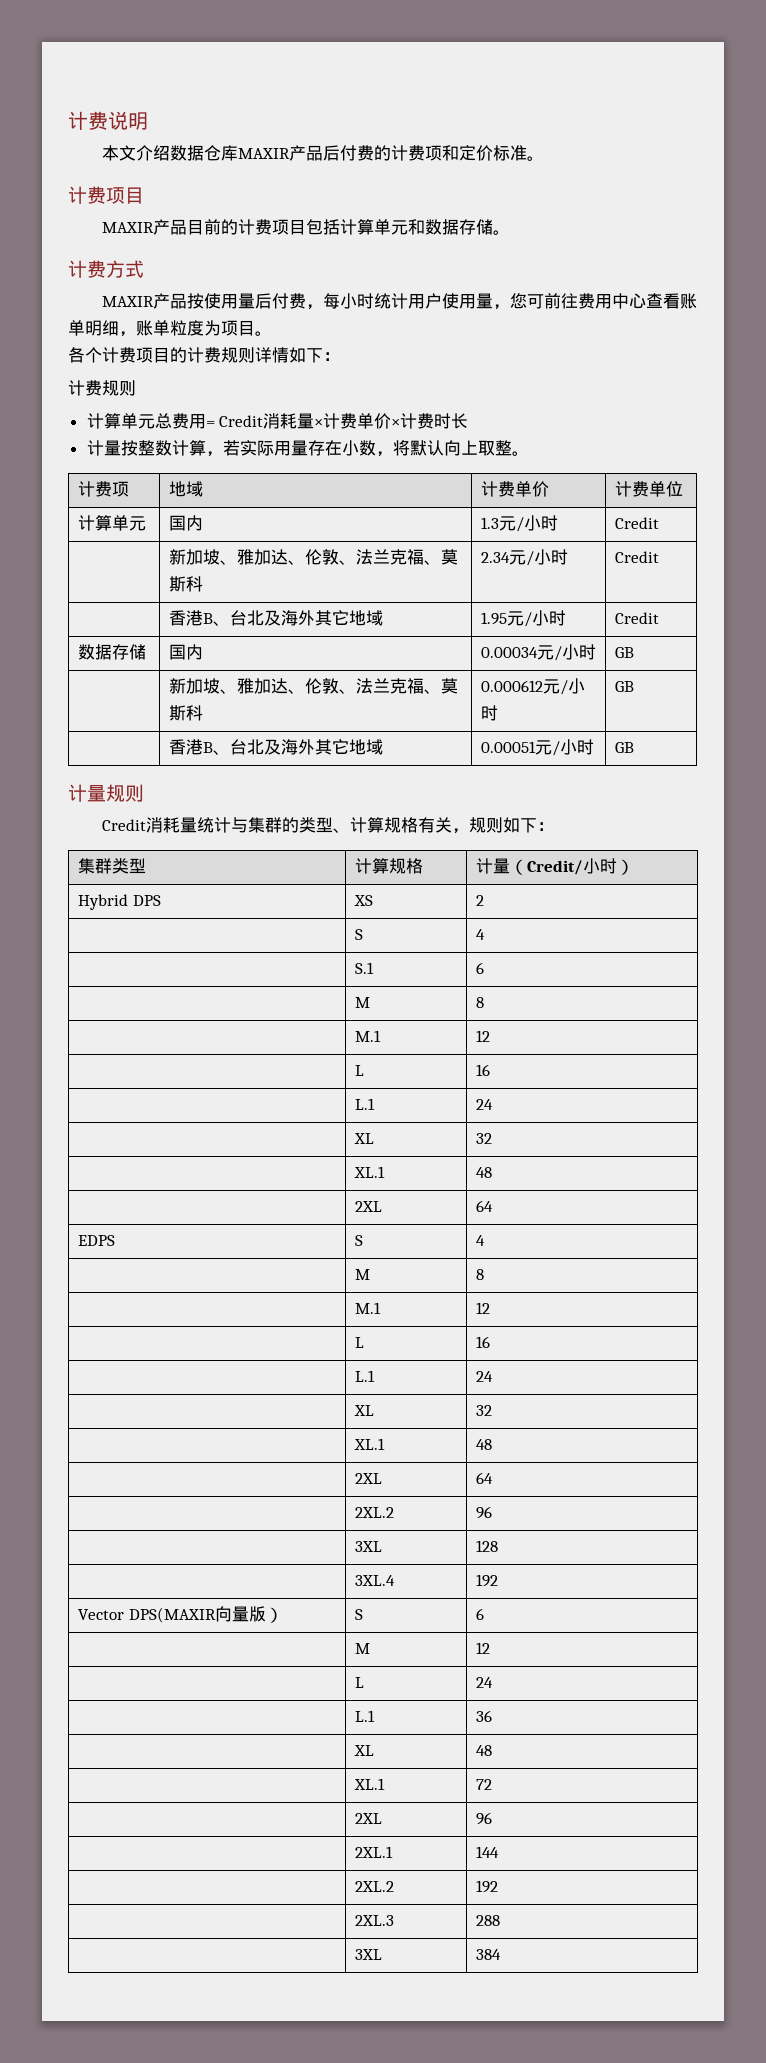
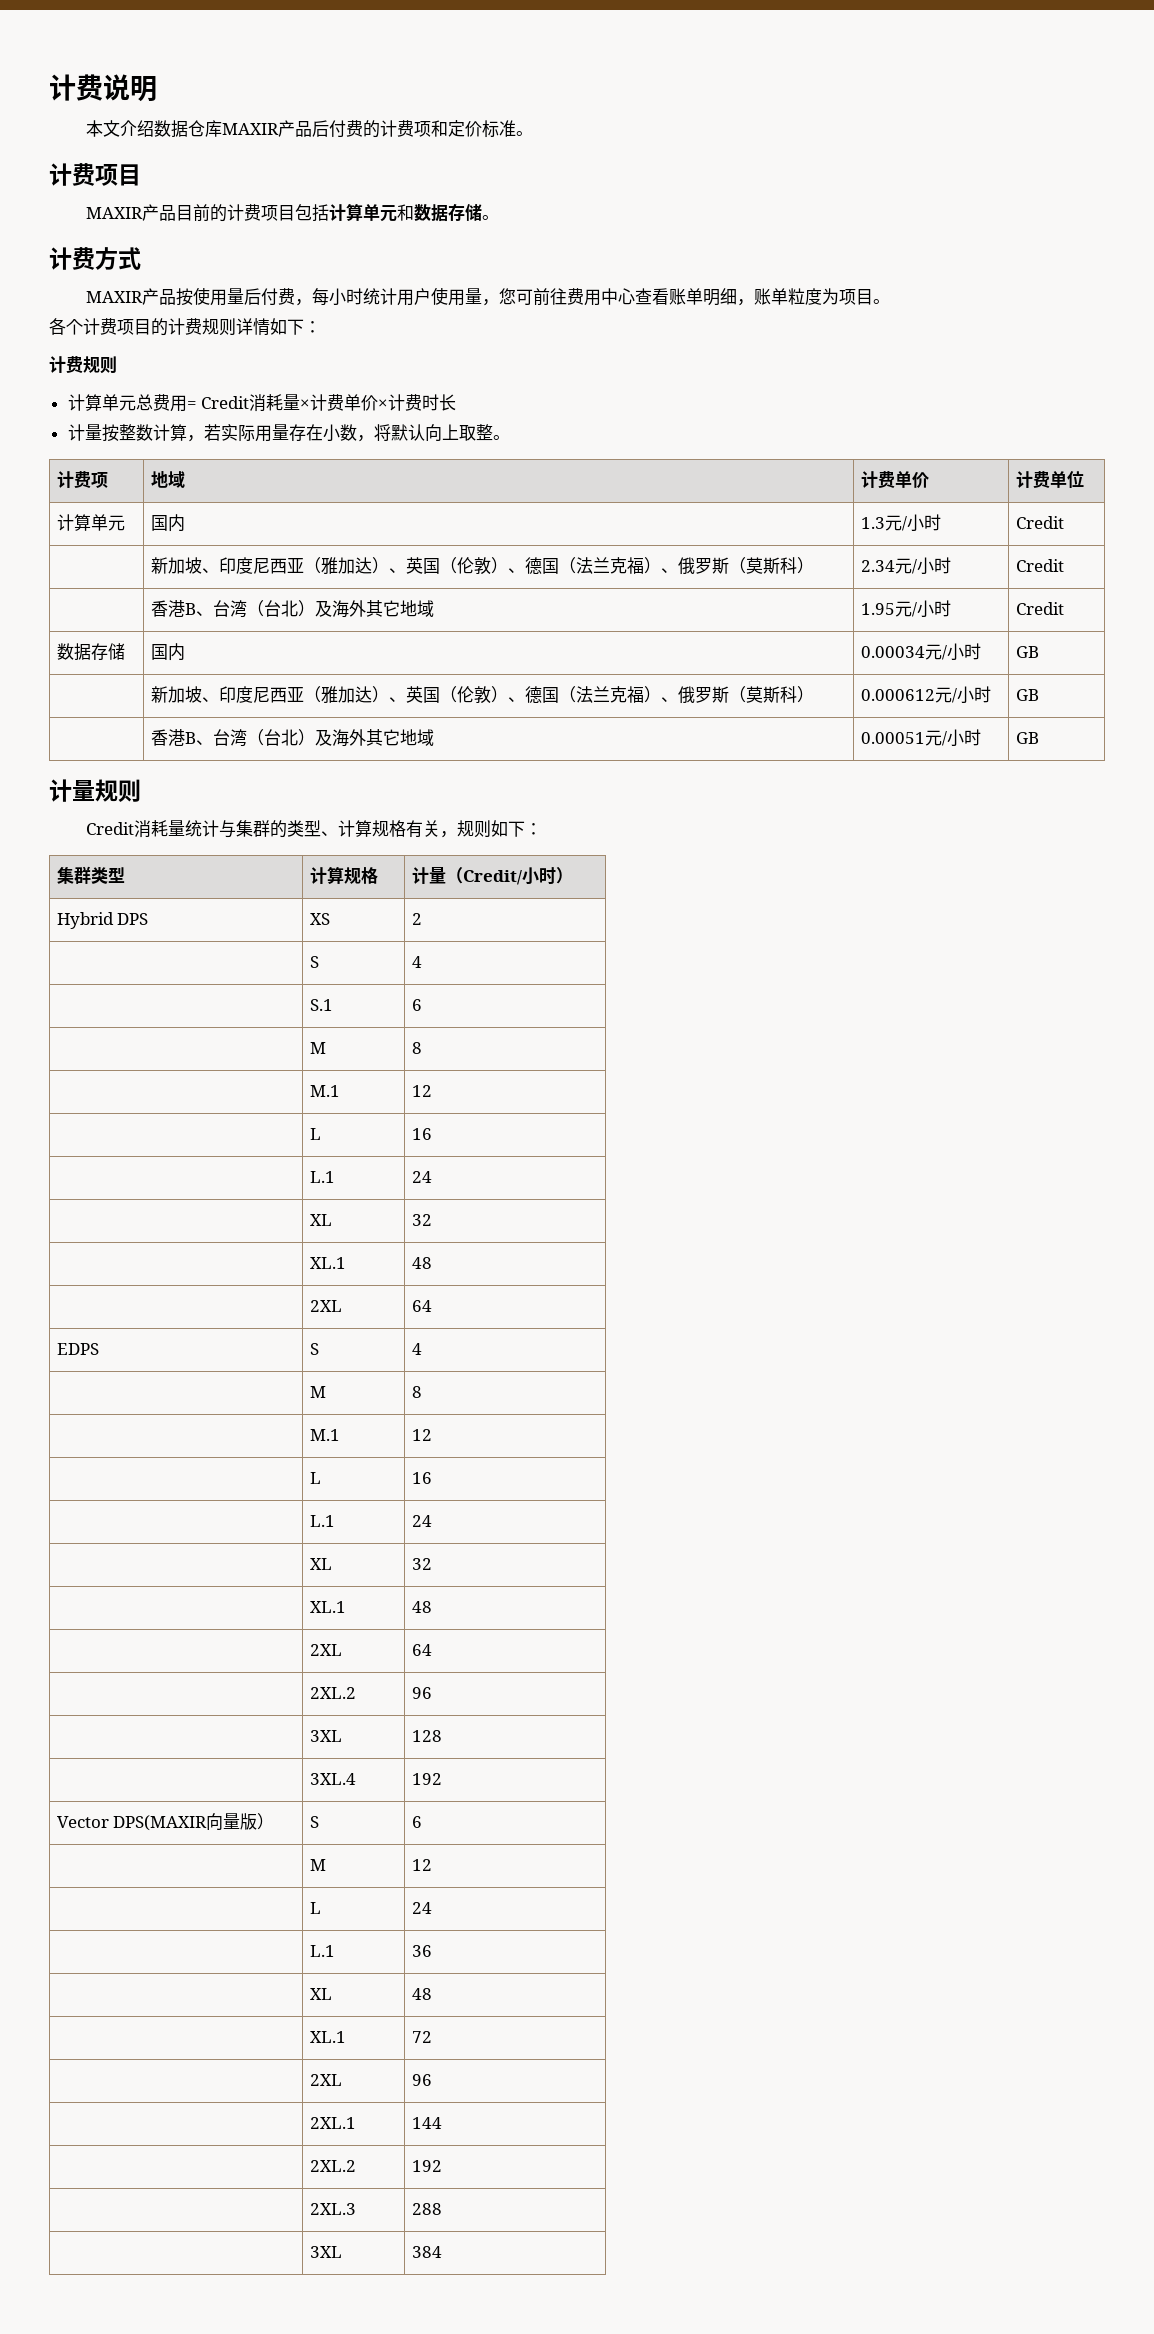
- | 新加坡、雅加达、伦敦、法兰克福、莫斯科 | 2.34元/小时 | Credit
+ | 新加坡、印度尼西亚（雅加达）、英国（伦敦）、德国（法兰克福）、俄罗斯（莫斯科） | 2.34元/小时 | Credit
- | 香港B、台北及海外其它地域 | 1.95元/小时 | Credit
+ | 香港B、台湾（台北）及海外其它地域 | 1.95元/小时 | Credit
- | 新加坡、雅加达、伦敦、法兰克福、莫斯科 | 0.000612元/小时 | GB
+ | 新加坡、印度尼西亚（雅加达）、英国（伦敦）、德国（法兰克福）、俄罗斯（莫斯科） | 0.000612元/小时 | GB
- | 香港B、台北及海外其它地域 | 0.00051元/小时 | GB
+ | 香港B、台湾（台北）及海外其它地域 | 0.00051元/小时 | GB

